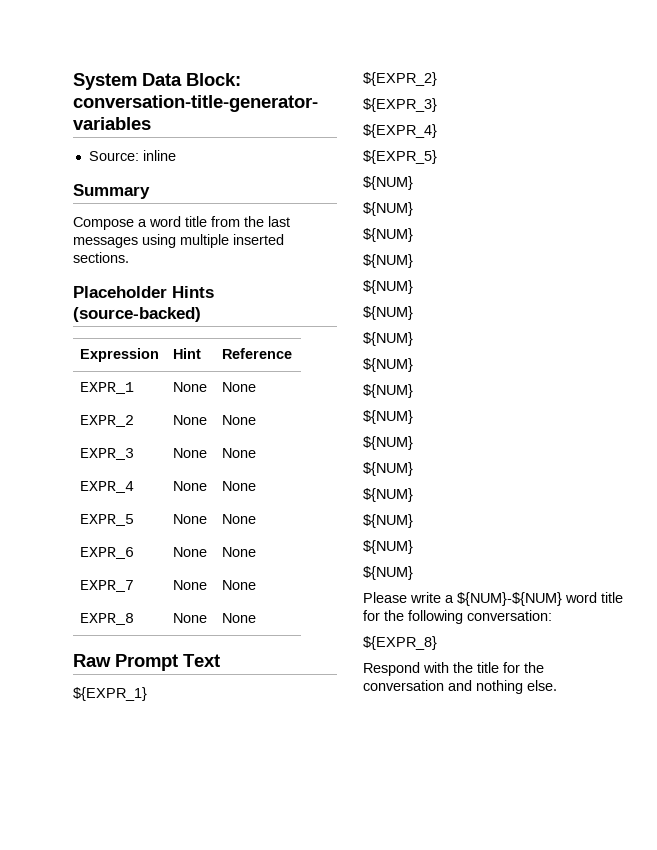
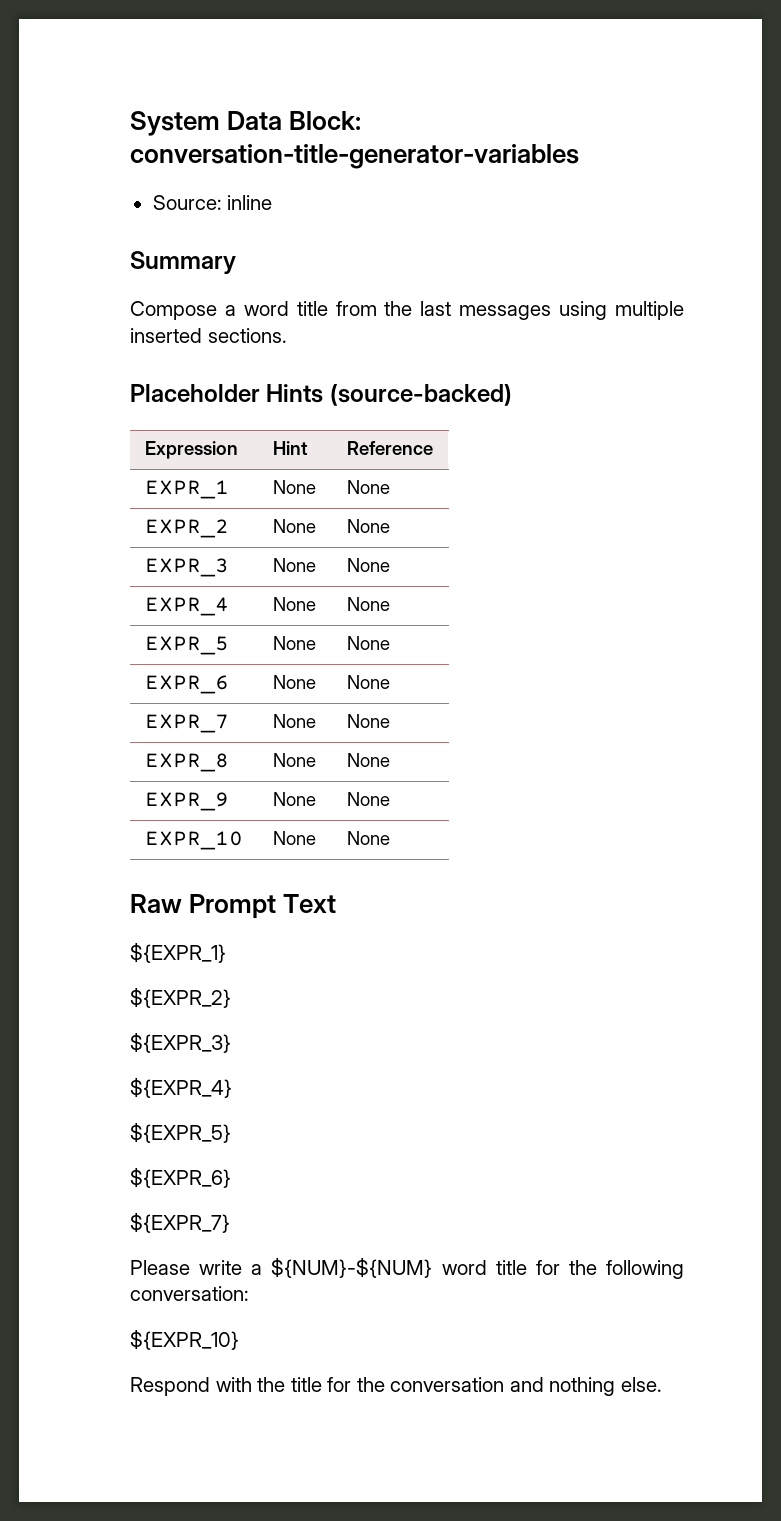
+ EXPR_9 | None | None
+ EXPR_10 | None | None
  ${EXPR_5}
- ${NUM}
- ${NUM}
- ${NUM}
- ${NUM}
- ${NUM}
- ${NUM}
- ${NUM}
- ${NUM}
- ${NUM}
- ${NUM}
- ${NUM}
- ${NUM}
- ${NUM}
- ${NUM}
- ${NUM}
- ${NUM}
+ ${EXPR_6}
+ ${EXPR_7}
- ${EXPR_8}
+ ${EXPR_10}

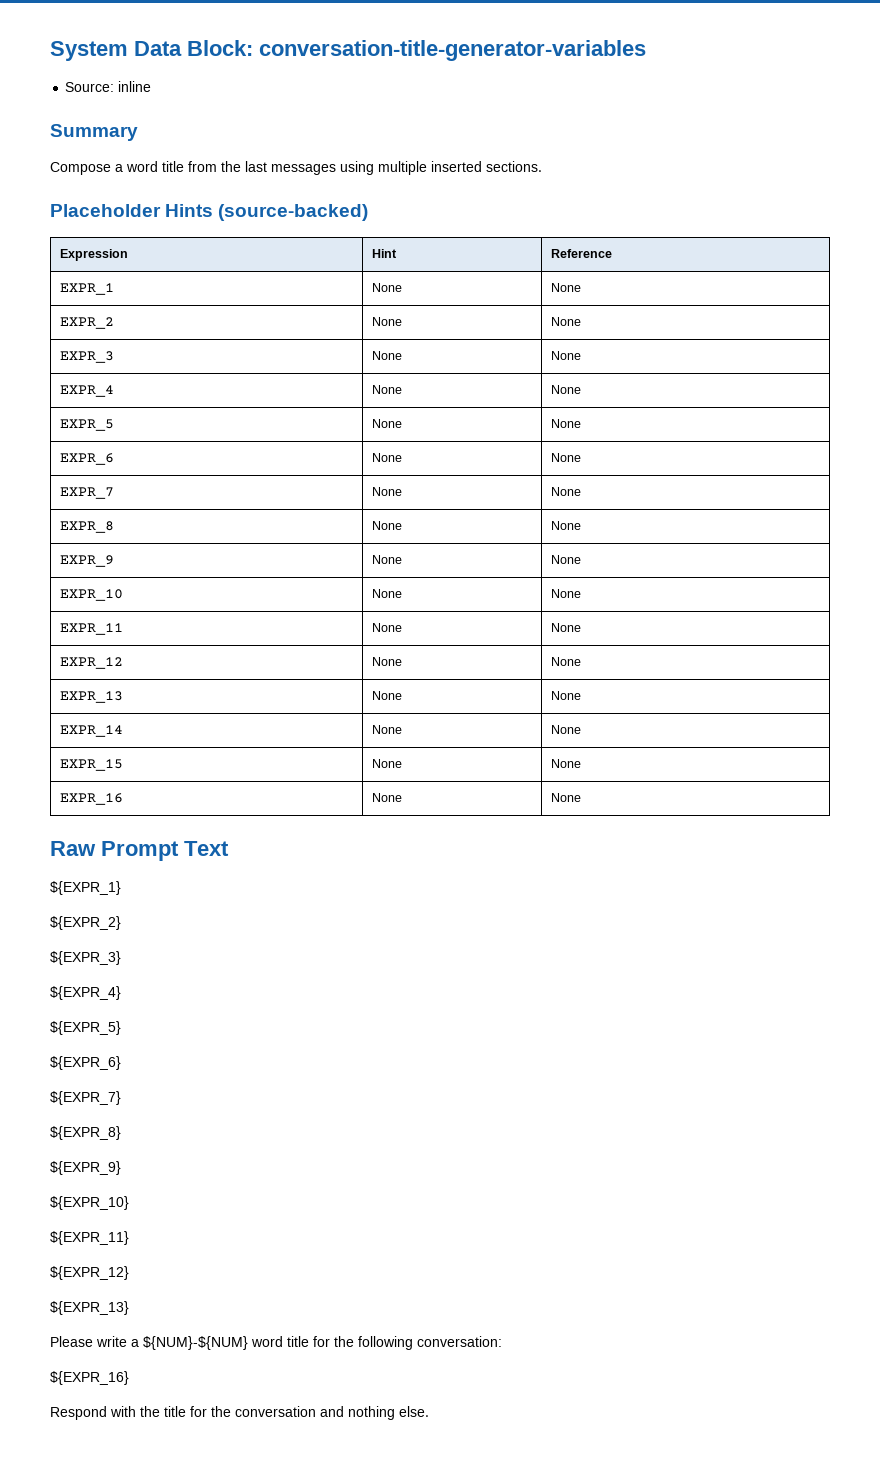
+ EXPR_11 | None | None
+ EXPR_12 | None | None
+ EXPR_13 | None | None
+ EXPR_14 | None | None
+ EXPR_15 | None | None
+ EXPR_16 | None | None
+ ${EXPR_8}
+ ${EXPR_9}
+ ${EXPR_10}
+ ${EXPR_11}
+ ${EXPR_12}
+ ${EXPR_13}
- ${EXPR_10}
+ ${EXPR_16}

